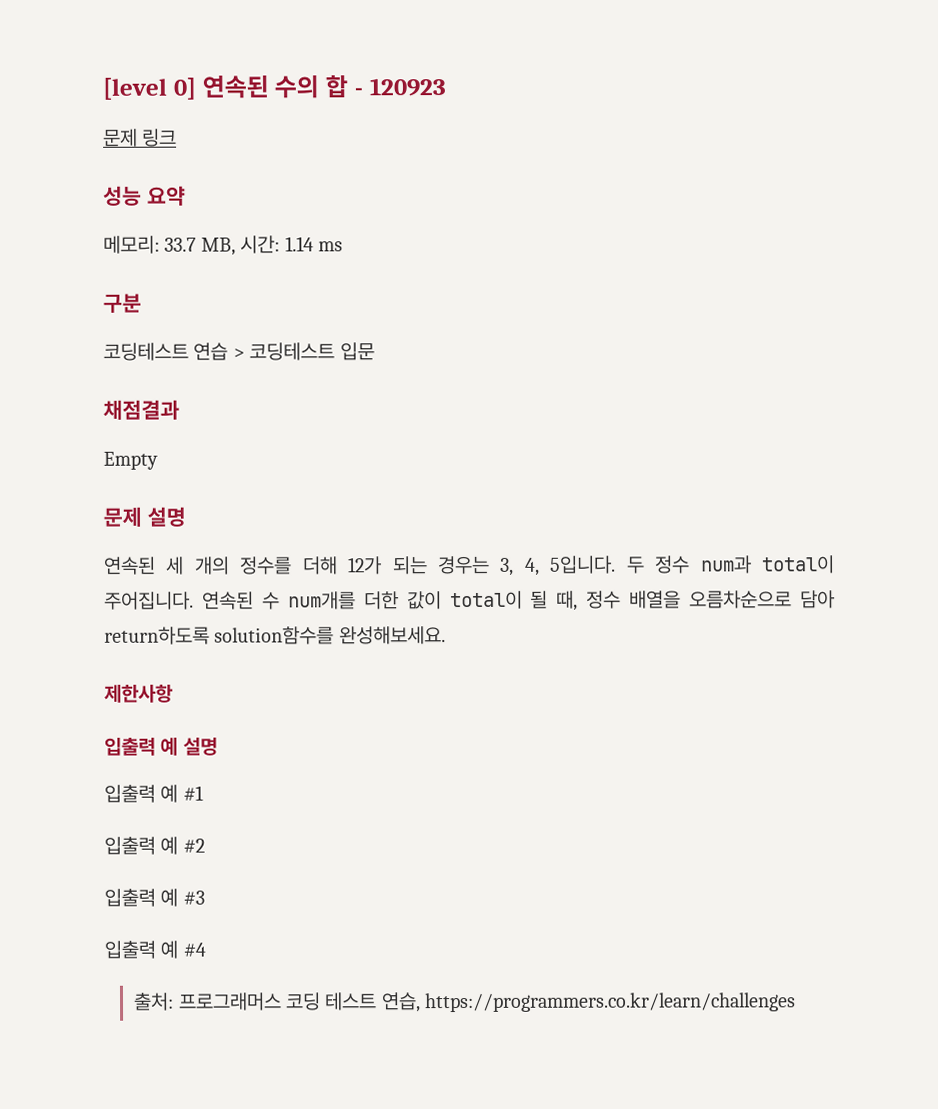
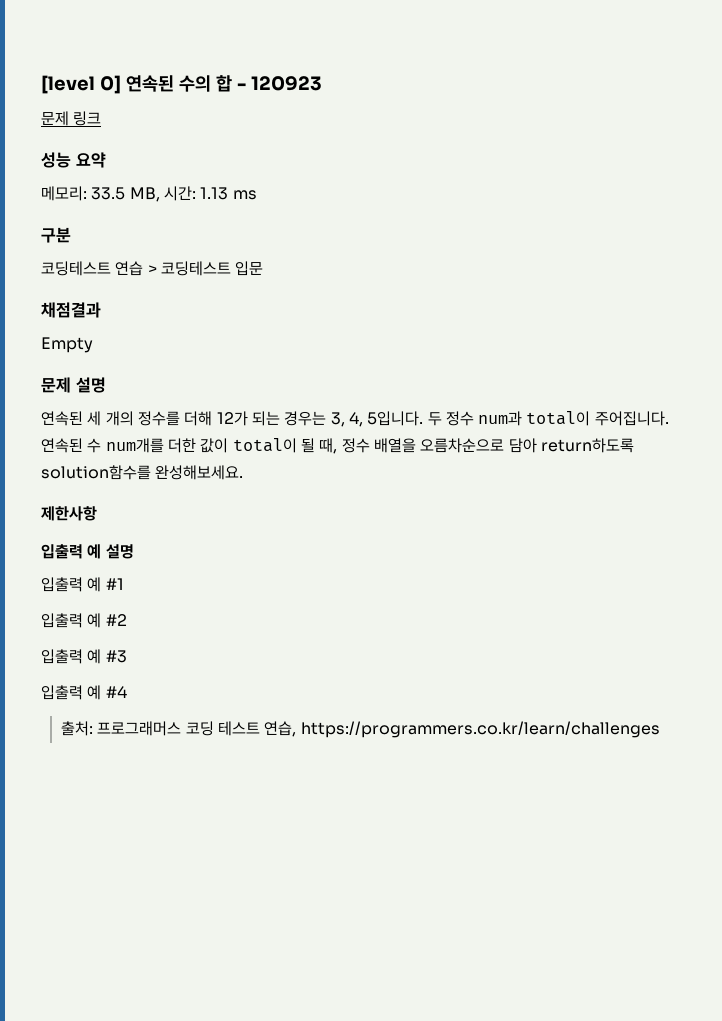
- 메모리: 33.7 MB, 시간: 1.14 ms
+ 메모리: 33.5 MB, 시간: 1.13 ms

